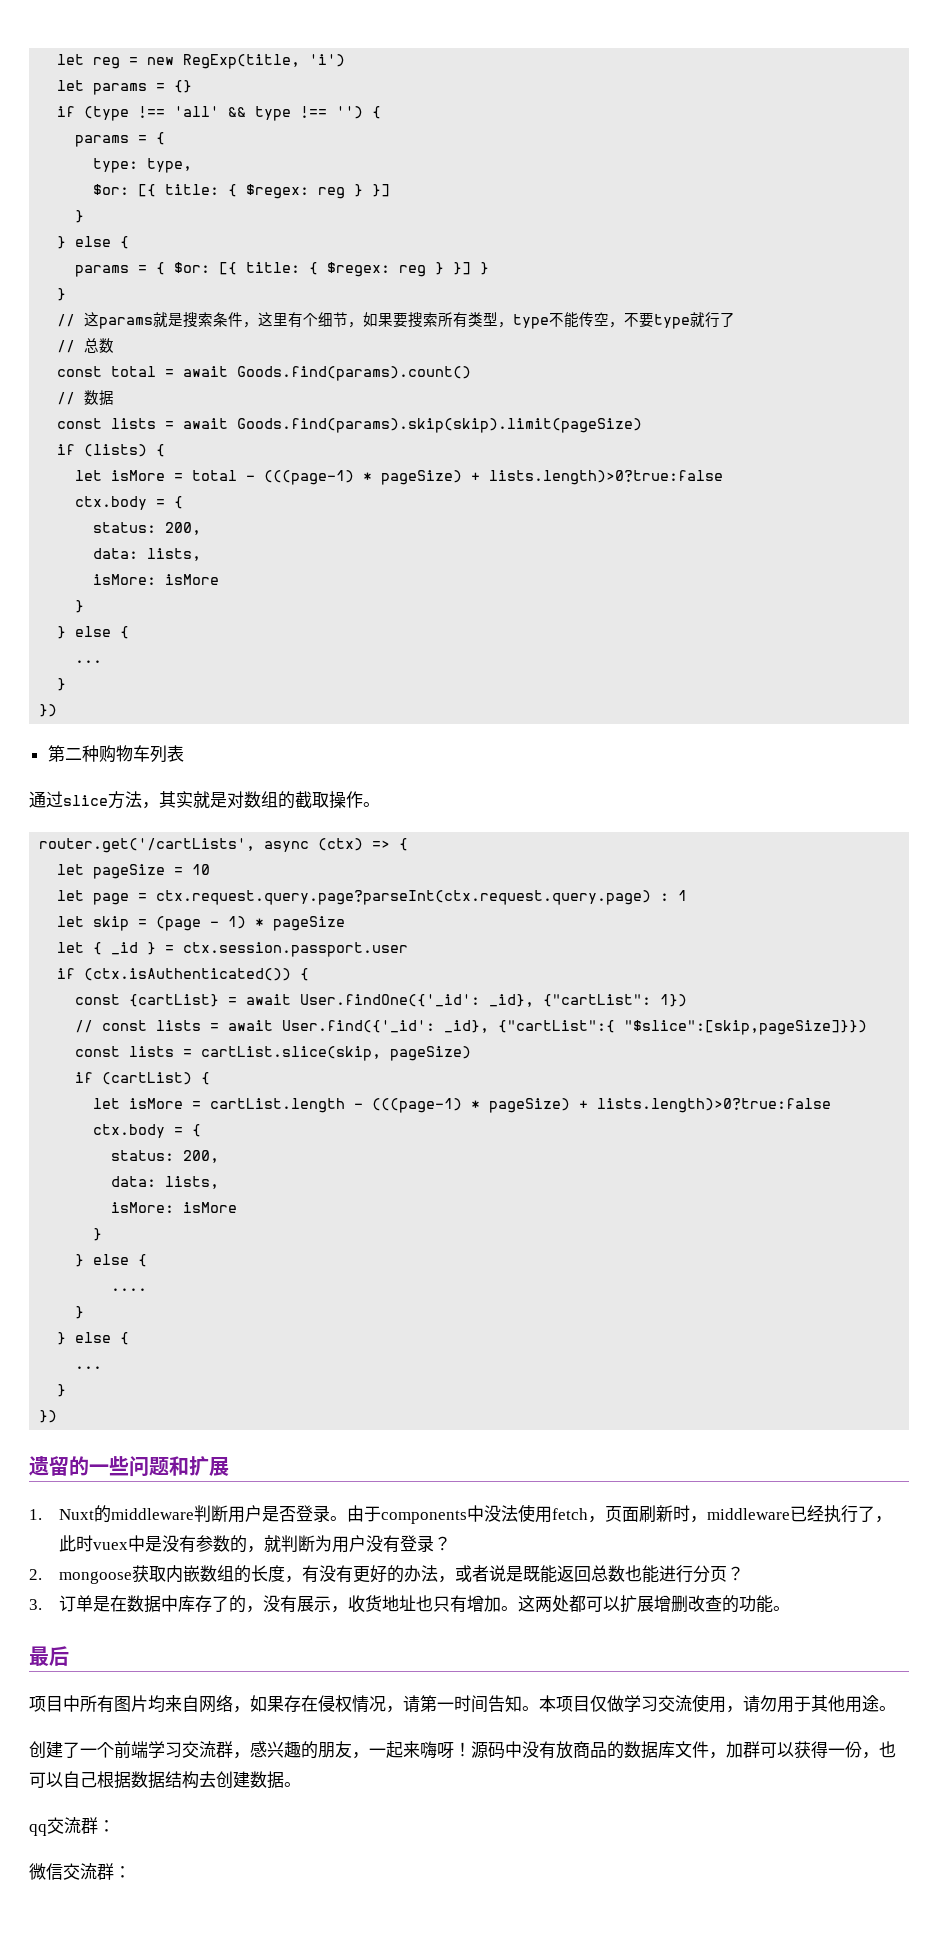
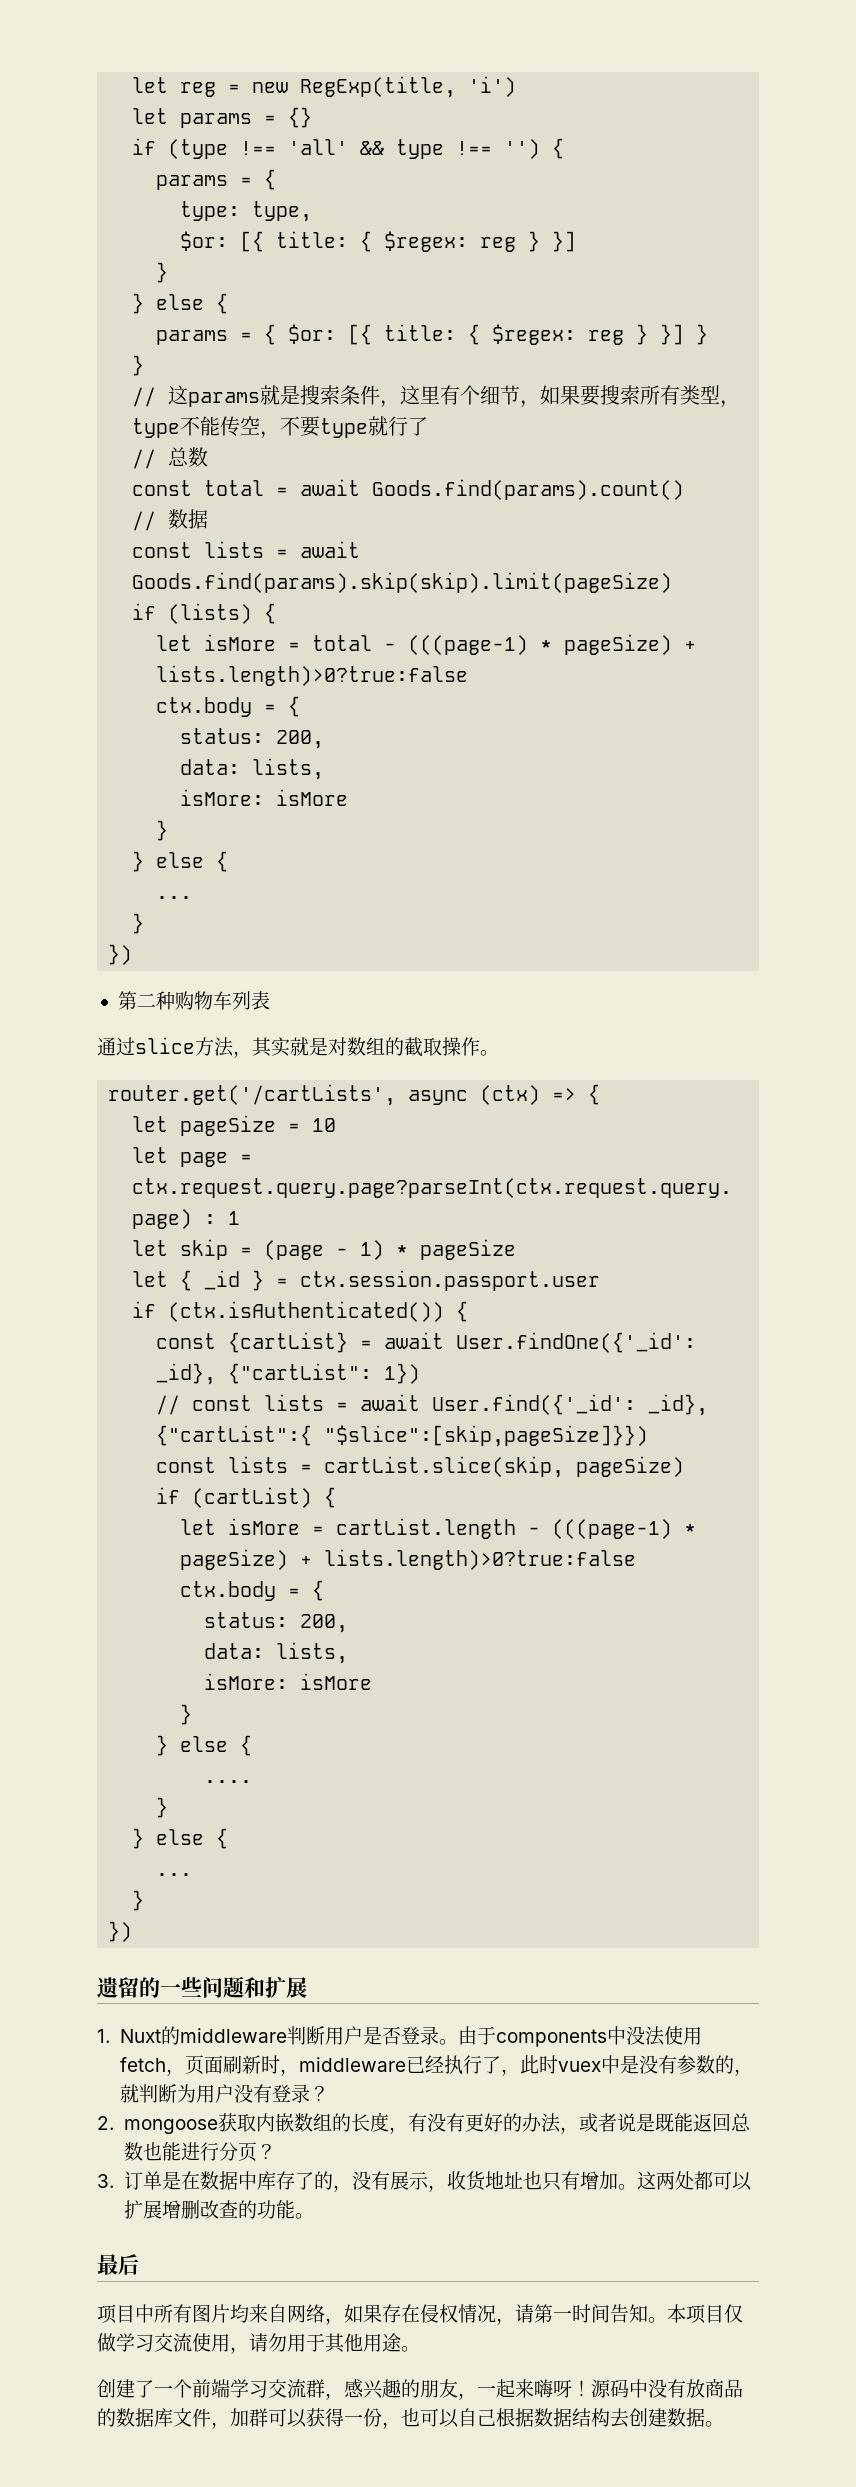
- qq交流群：
- 微信交流群：

